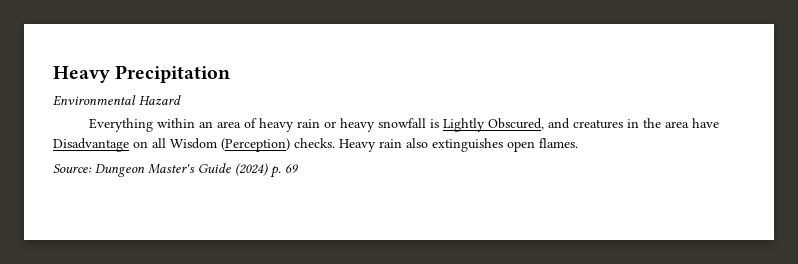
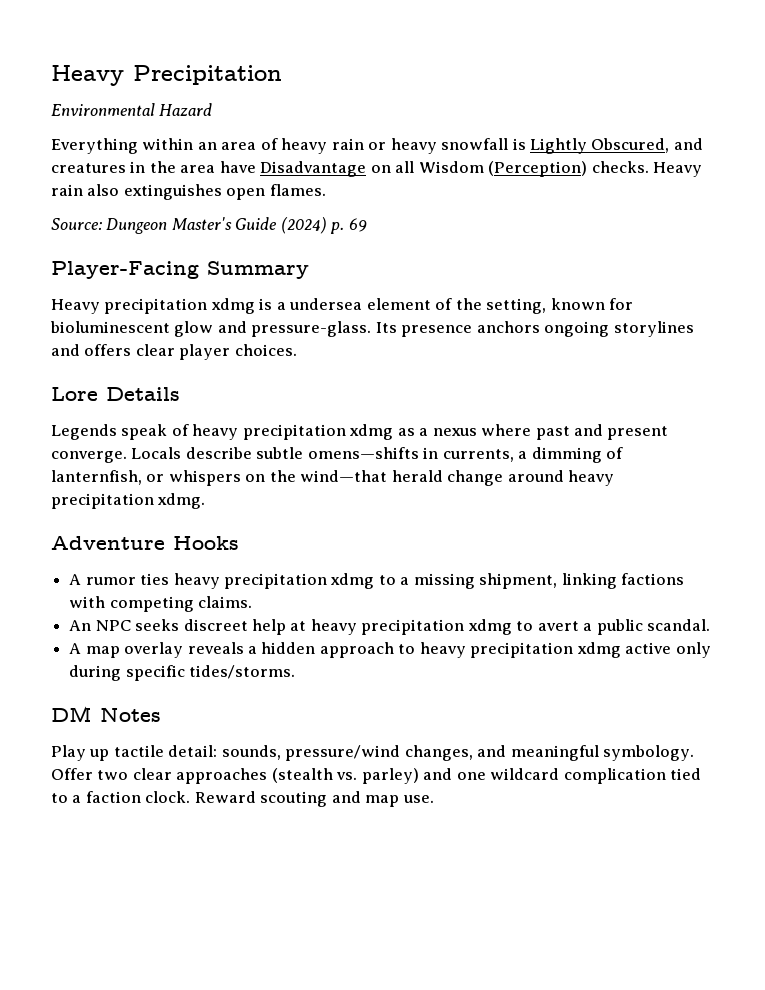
+ Player-Facing Summary
+ Heavy precipitation xdmg is a undersea element of the setting, known for bioluminescent glow and pressure-glass. Its presence anchors ongoing storylines and offers clear player choices.
+ Lore Details
+ Legends speak of heavy precipitation xdmg as a nexus where past and present converge. Locals describe subtle omens—shifts in currents, a dimming of lanternfish, or whispers on the wind—that herald change around heavy precipitation xdmg.
+ Adventure Hooks
+ A rumor ties heavy precipitation xdmg to a missing shipment, linking factions with competing claims.
+ An NPC seeks discreet help at heavy precipitation xdmg to avert a public scandal.
+ A map overlay reveals a hidden approach to heavy precipitation xdmg active only during specific tides/storms.
+ DM Notes
+ Play up tactile detail: sounds, pressure/wind changes, and meaningful symbology. Offer two clear approaches (stealth vs. parley) and one wildcard complication tied to a faction clock. Reward scouting and map use.

